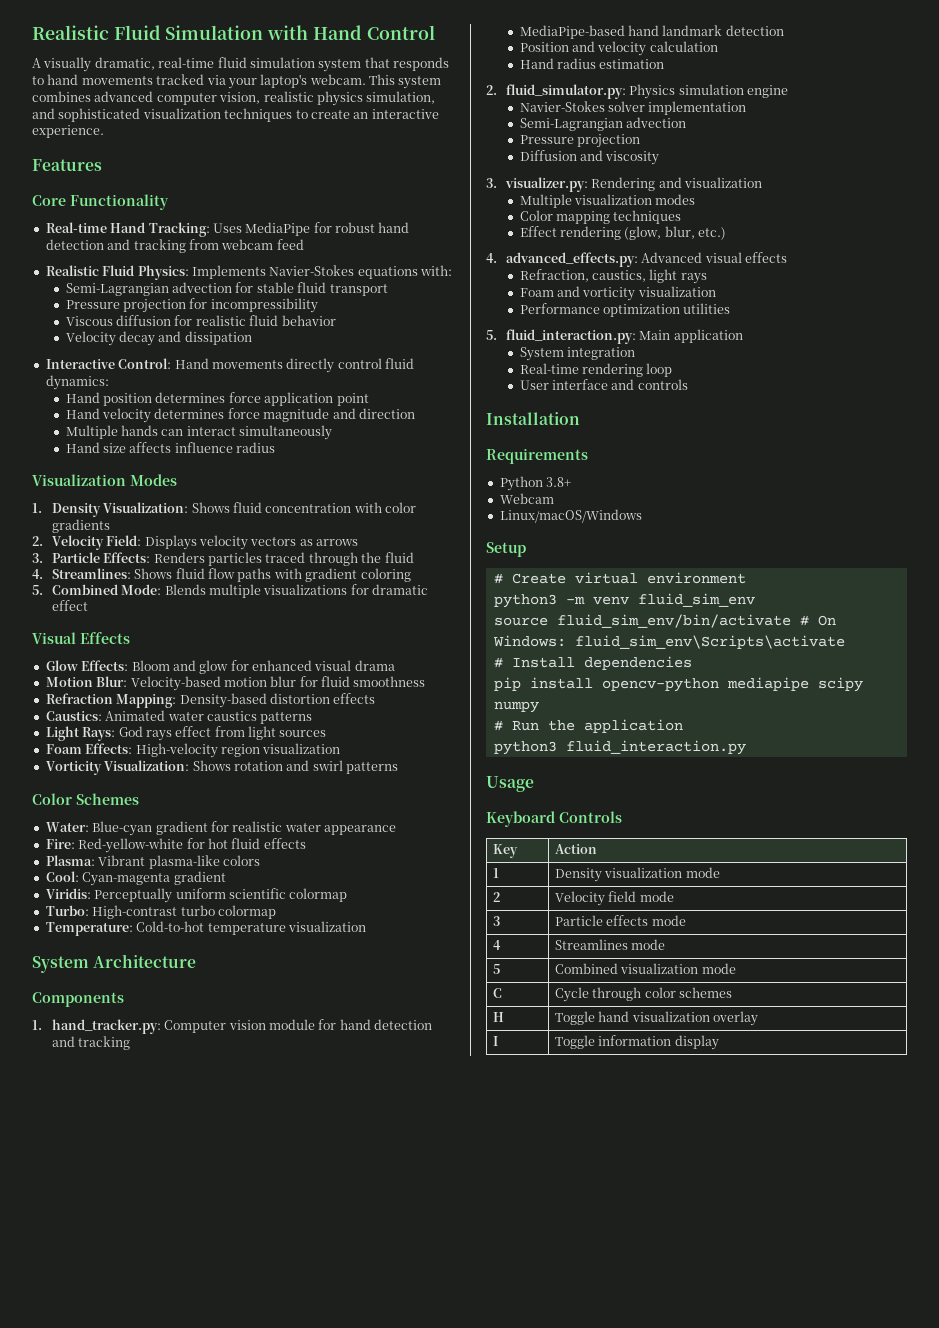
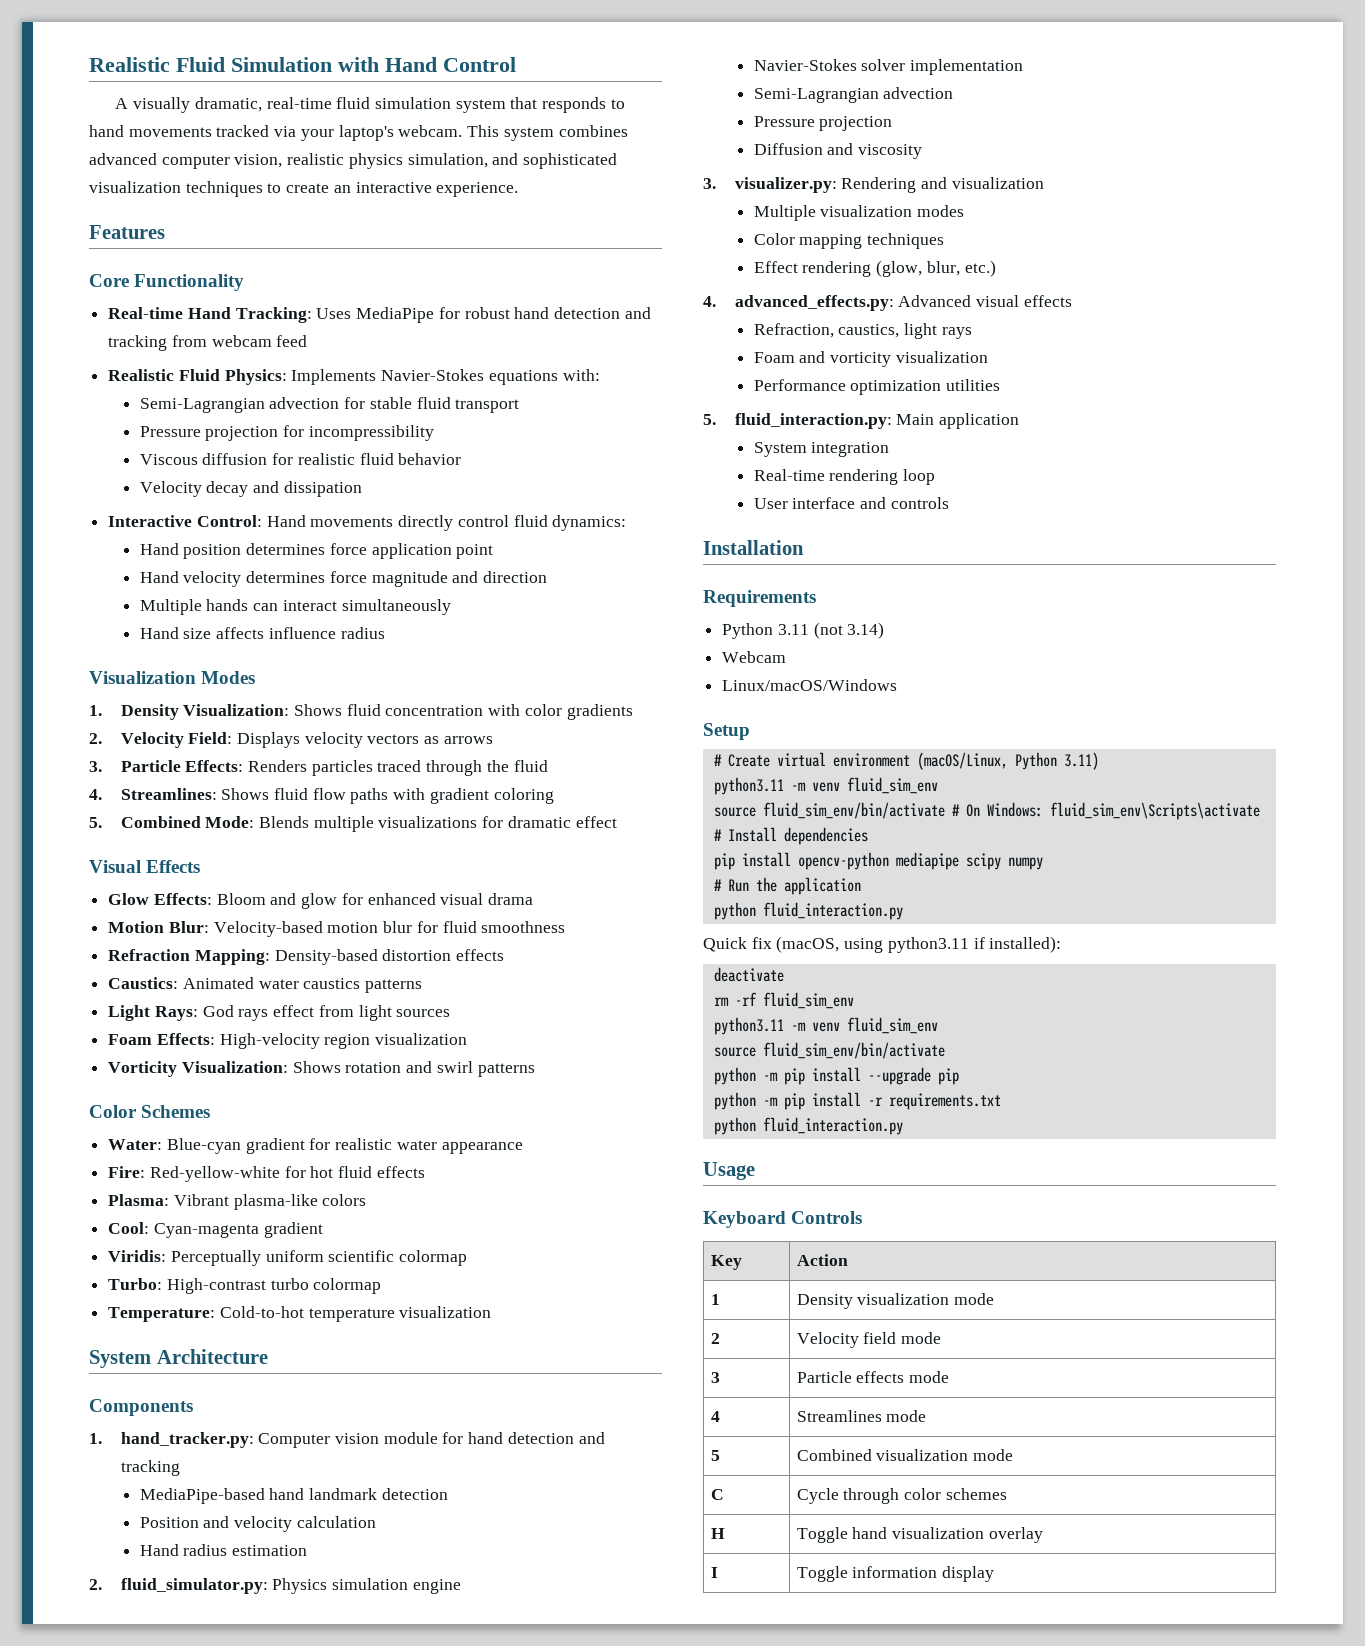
- Python 3.8+
+ Python 3.11 (not 3.14)
- # Create virtual environment
- python3 -m venv fluid_sim_env
+ # Create virtual environment (macOS/Linux, Python 3.11)
+ python3.11 -m venv fluid_sim_env
  # Run the application
- python3 fluid_interaction.py
+ python fluid_interaction.py
+ Quick fix (macOS, using python3.11 if installed):
+ deactivate
+ rm -rf fluid_sim_env
+ python3.11 -m venv fluid_sim_env
+ source fluid_sim_env/bin/activate
+ python -m pip install --upgrade pip
+ python -m pip install -r requirements.txt
+ python fluid_interaction.py

